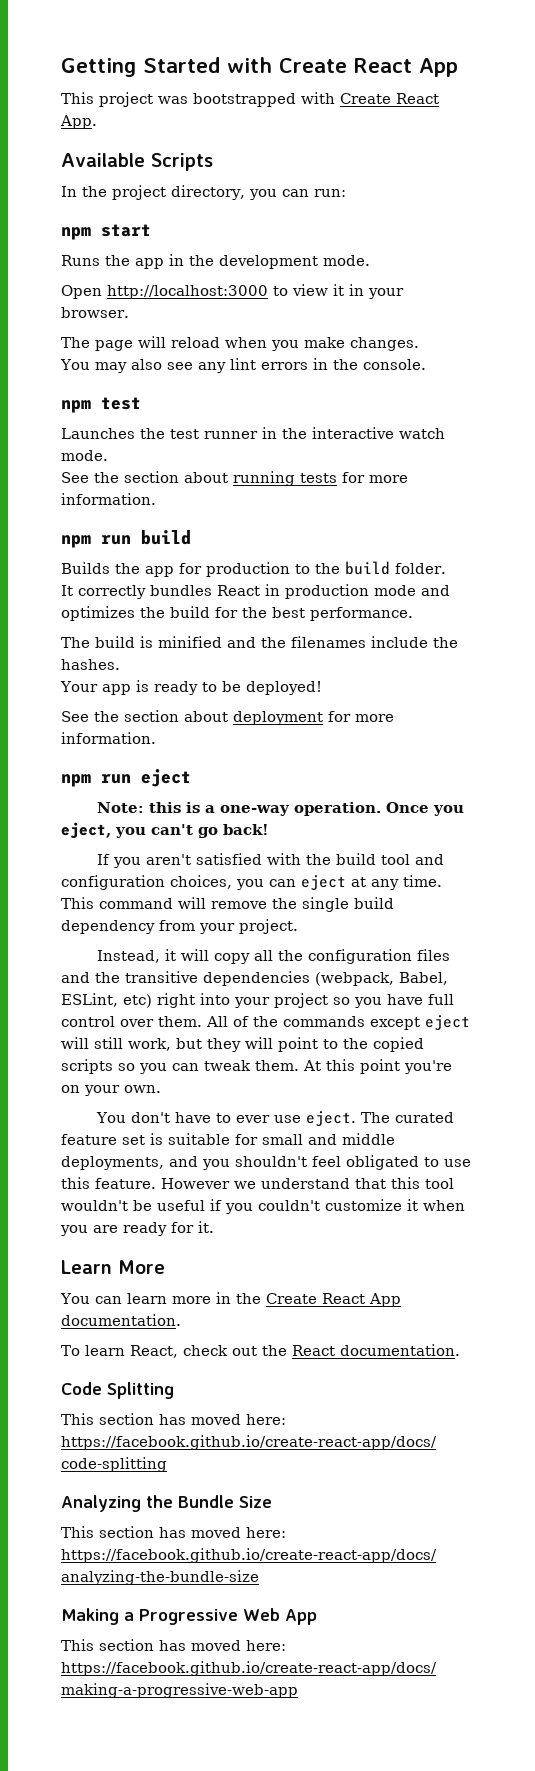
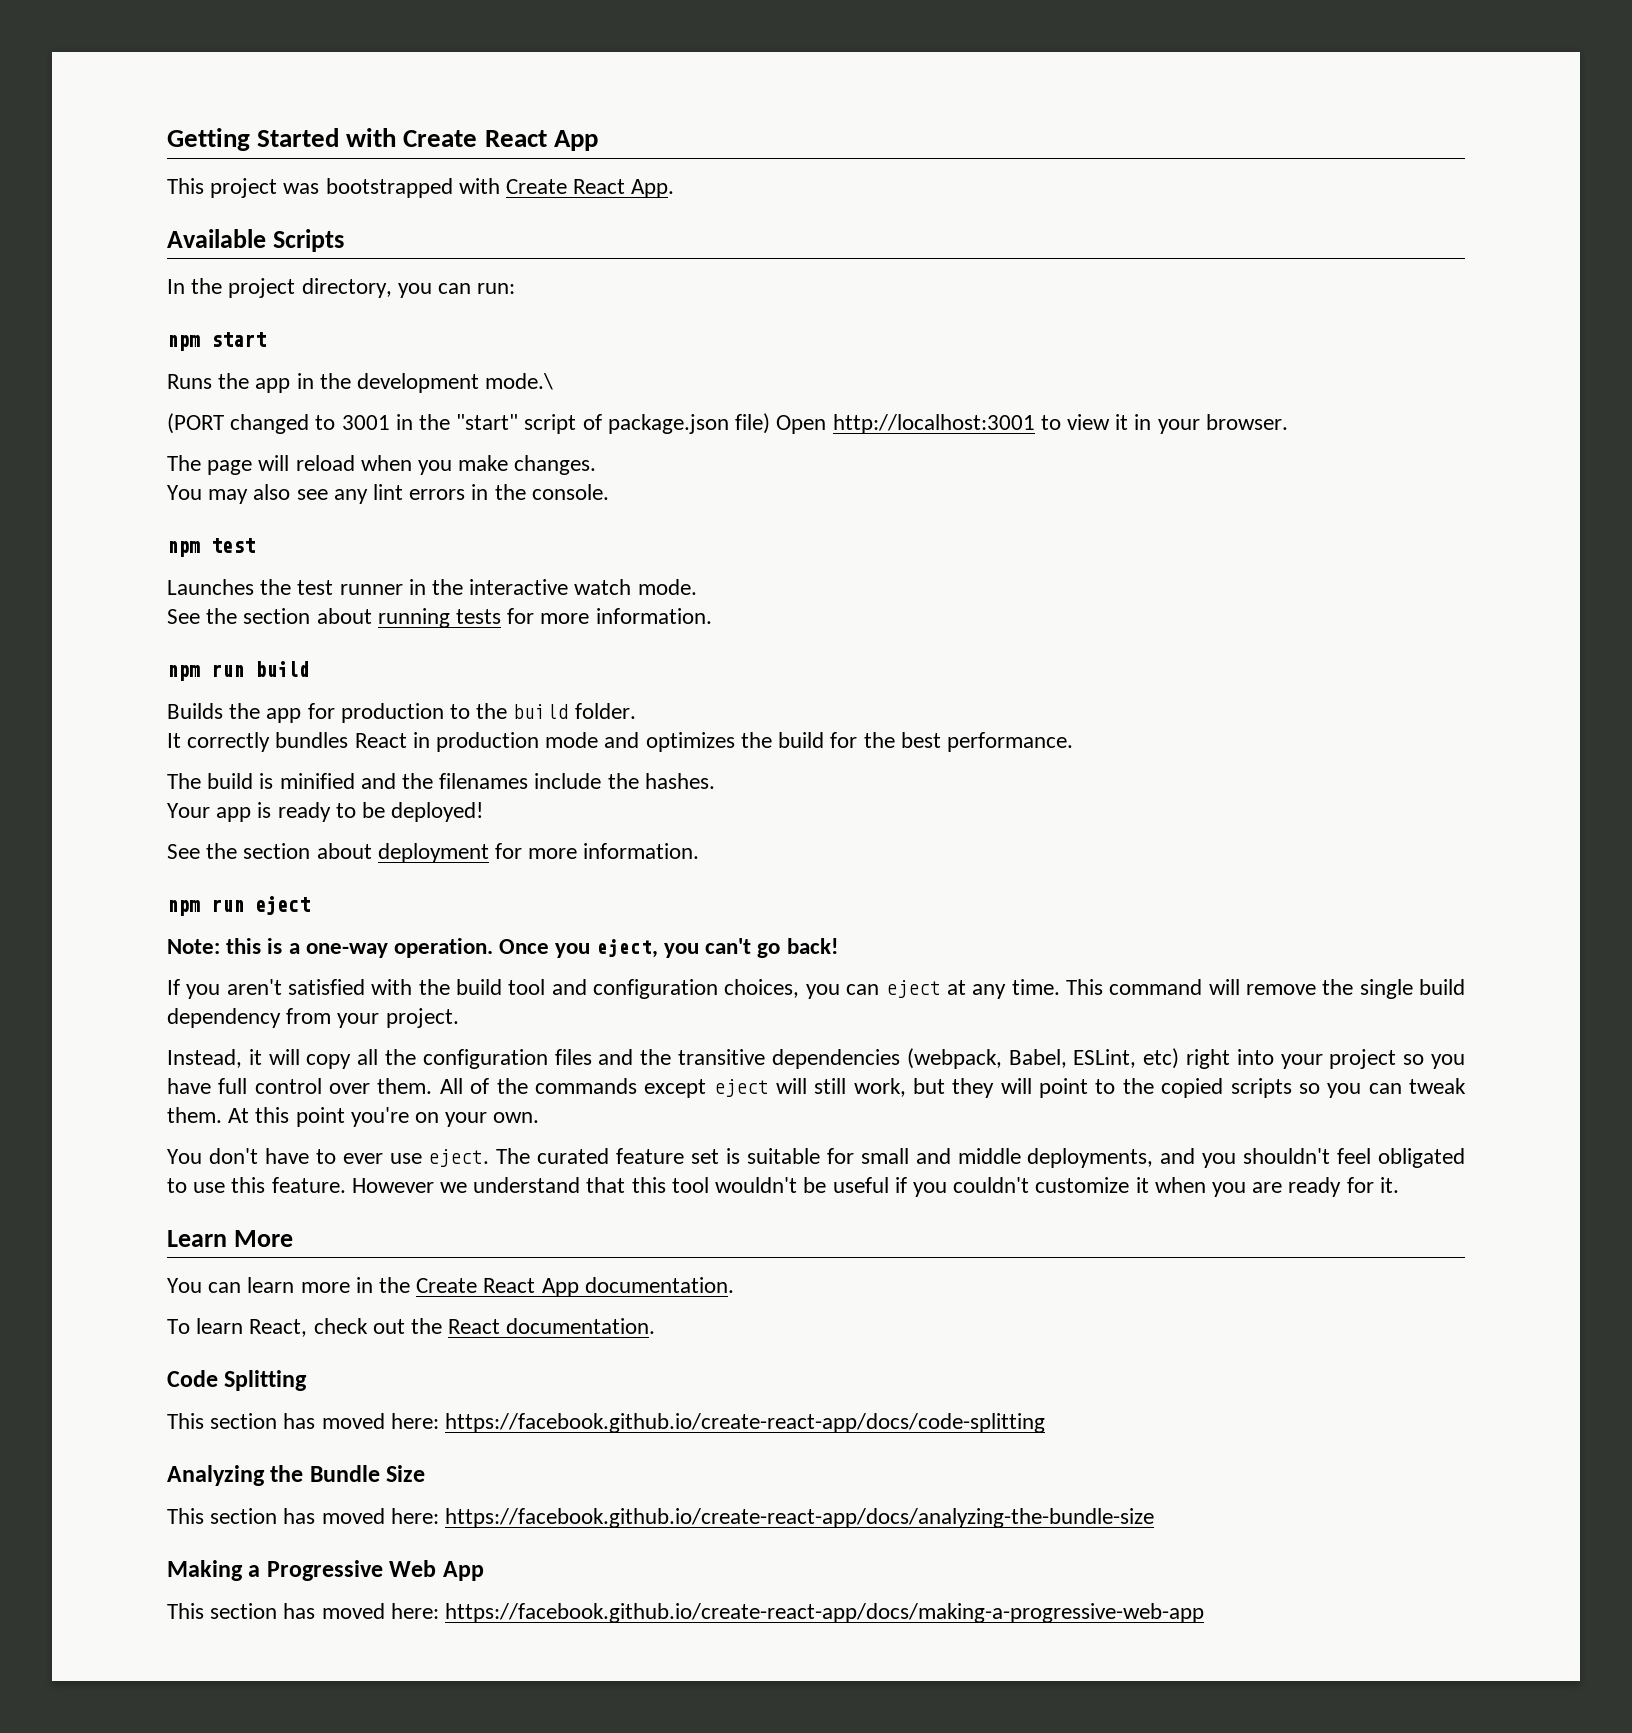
- Runs the app in the development mode.
- Open http://localhost:3000 to view it in your browser.
+ Runs the app in the development mode.\
+ (PORT changed to 3001 in the "start" script of package.json file) Open http://localhost:3001 to view it in your browser.

